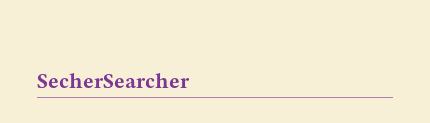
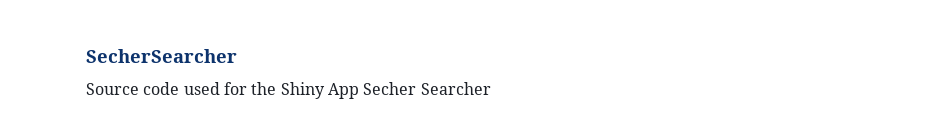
+ Source code used for the Shiny App Secher Searcher

